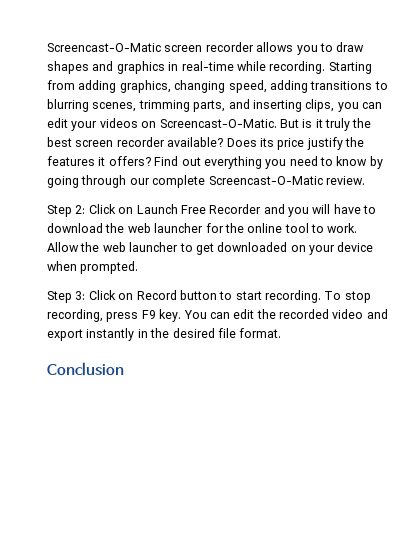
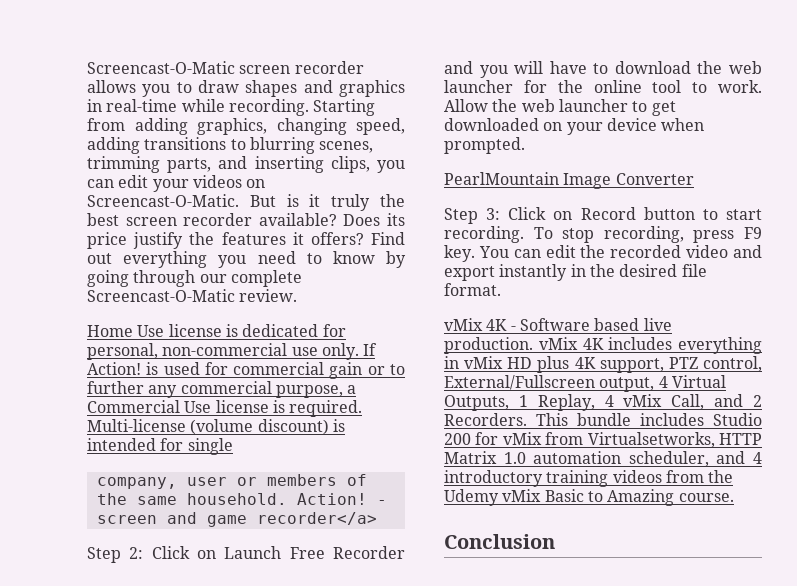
+ Home Use license is dedicated for personal, non-commercial use only. If Action! is used for commercial gain or to further any commercial purpose, a Commercial Use license is required. Multi-license (volume discount) is intended for single
+ company, user or members of the same household. Action! - screen and game recorder</a>
+ PearlMountain Image Converter
+ vMix 4K - Software based live production. vMix 4K includes everything in vMix HD plus 4K support, PTZ control, External/Fullscreen output, 4 Virtual Outputs, 1 Replay, 4 vMix Call, and 2 Recorders. This bundle includes Studio 200 for vMix from Virtualsetworks, HTTP Matrix 1.0 automation scheduler, and 4 introductory training videos from the Udemy vMix Basic to Amazing course.

